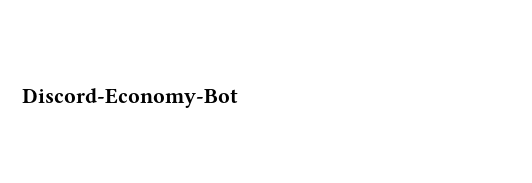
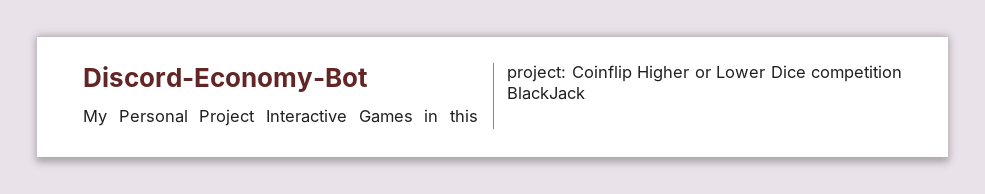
+ My Personal Project Interactive Games in this project: Coinflip Higher or Lower Dice competition BlackJack

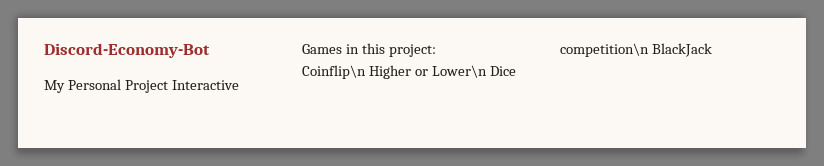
- My Personal Project Interactive Games in this project: Coinflip Higher or Lower Dice competition BlackJack
+ My Personal Project Interactive Games in this project:
+ Coinflip\n Higher or Lower\n Dice competition\n BlackJack

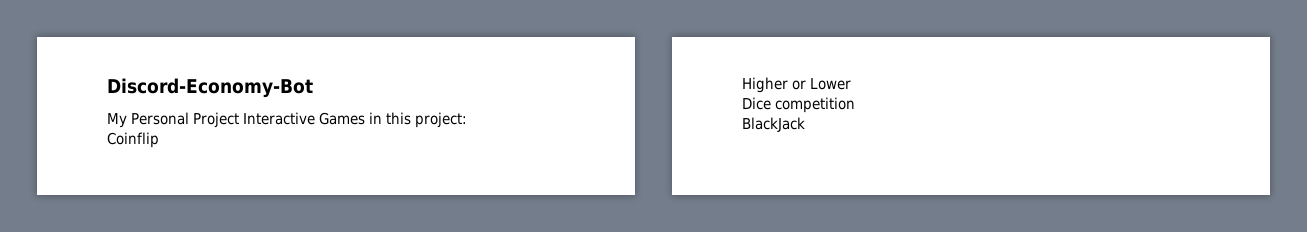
- Coinflip\n Higher or Lower\n Dice competition\n BlackJack
+ Coinflip
+ Higher or Lower
+ Dice competition
+ BlackJack

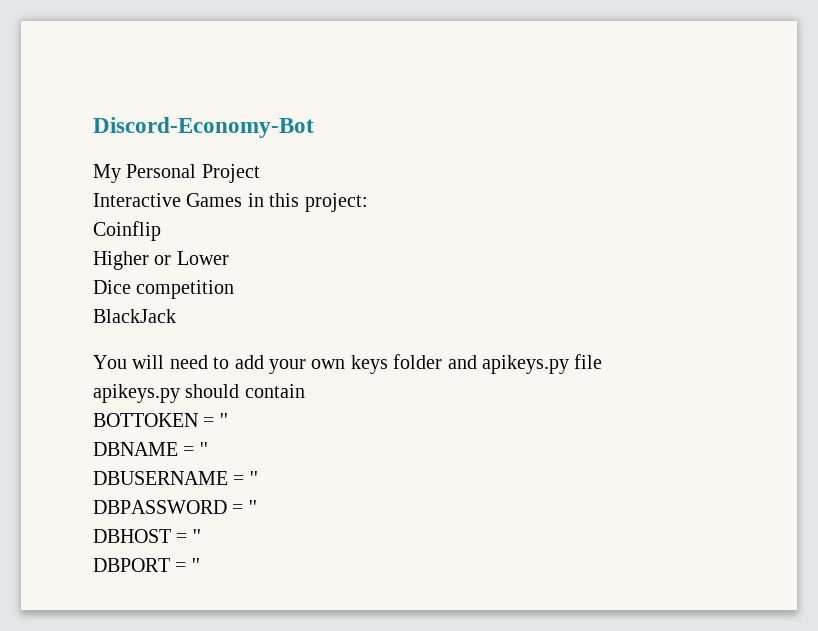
- My Personal Project Interactive Games in this project:
+ My Personal Project
+ Interactive Games in this project:
+ You will need to add your own keys folder and apikeys.py file
+ apikeys.py should contain
+ BOTTOKEN = ''
+ DBNAME = ''
+ DBUSERNAME = ''
+ DBPASSWORD = ''
+ DBHOST = ''
+ DBPORT = ''

